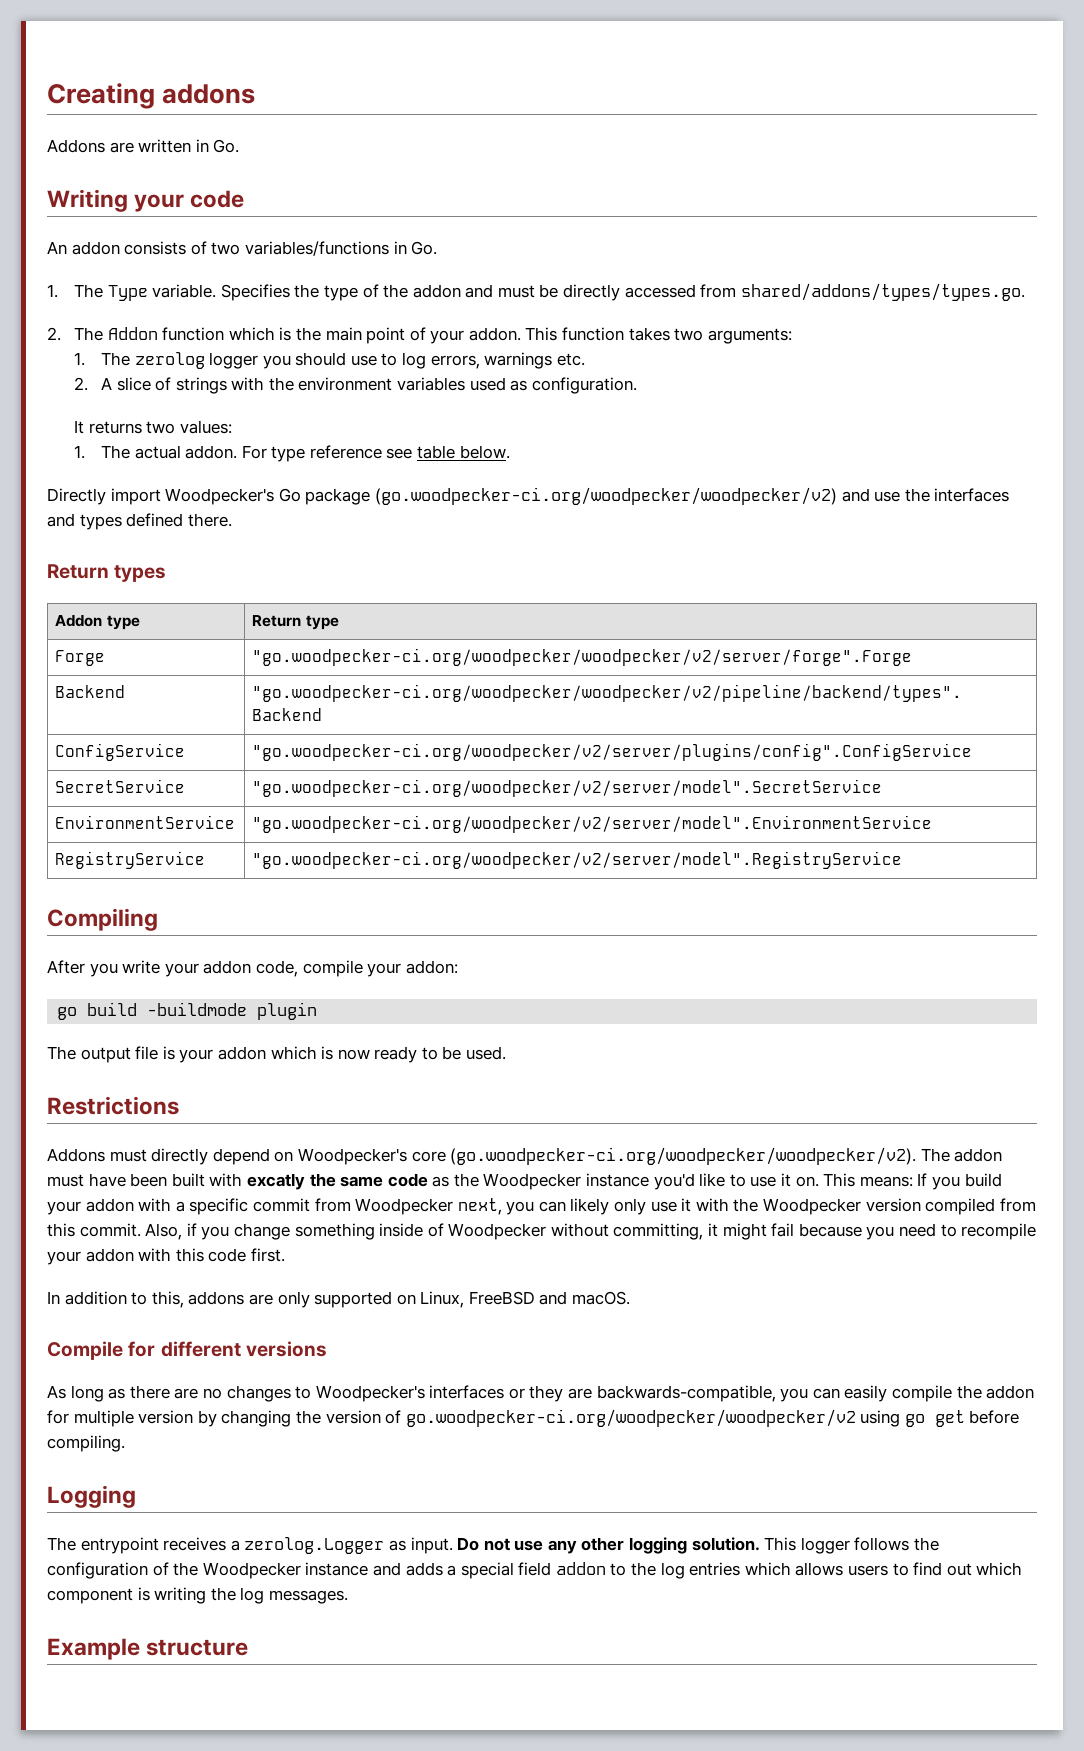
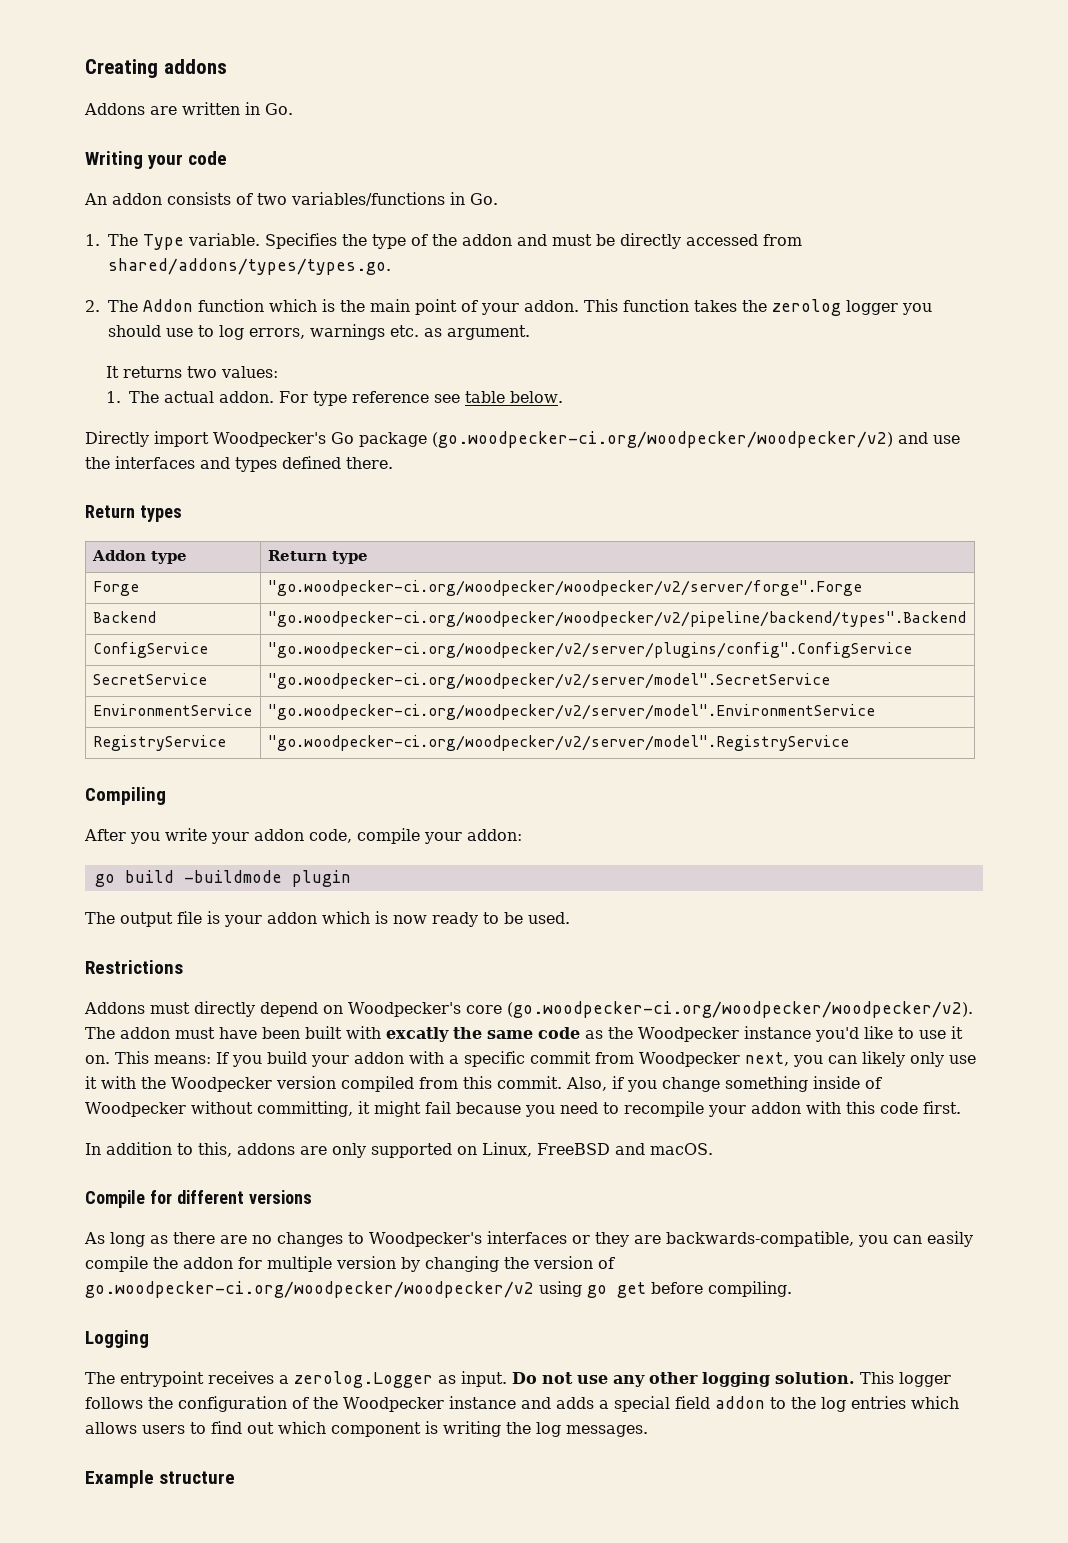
- This function takes two arguments:
- 1. The zerolog logger you should use to log errors, warnings etc.
- 2. A slice of strings with the environment variables used as configuration.
+ This function takes the zerolog logger you should use to log errors, warnings etc. as argument.

